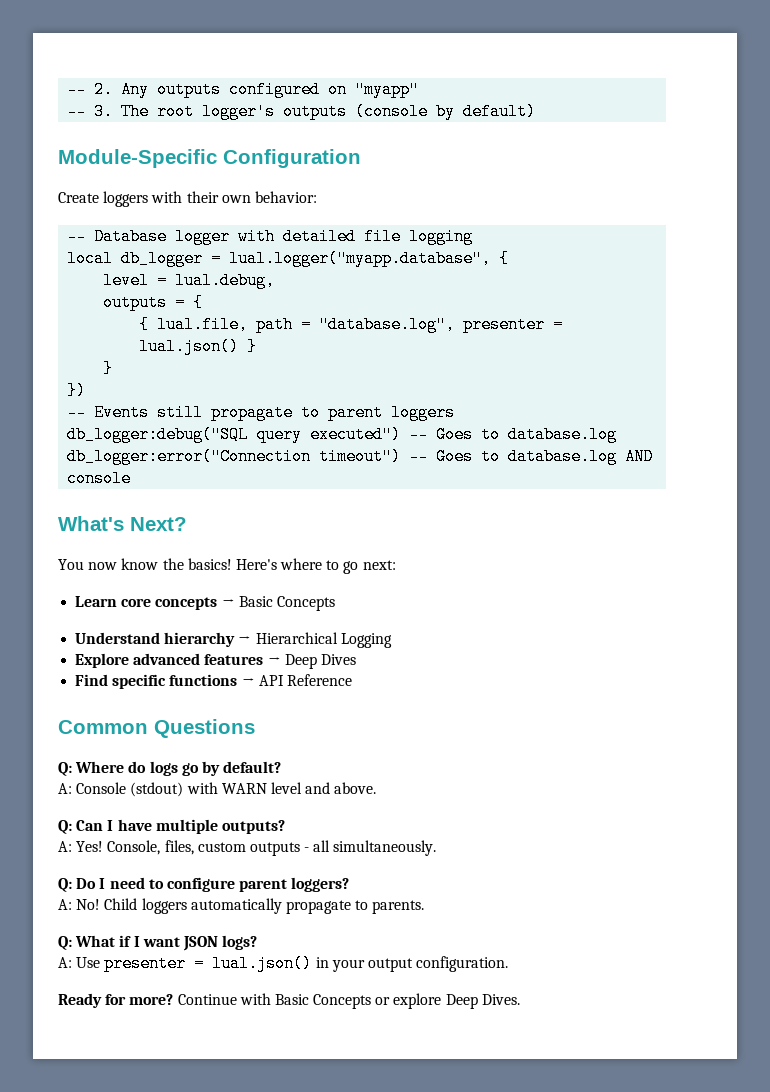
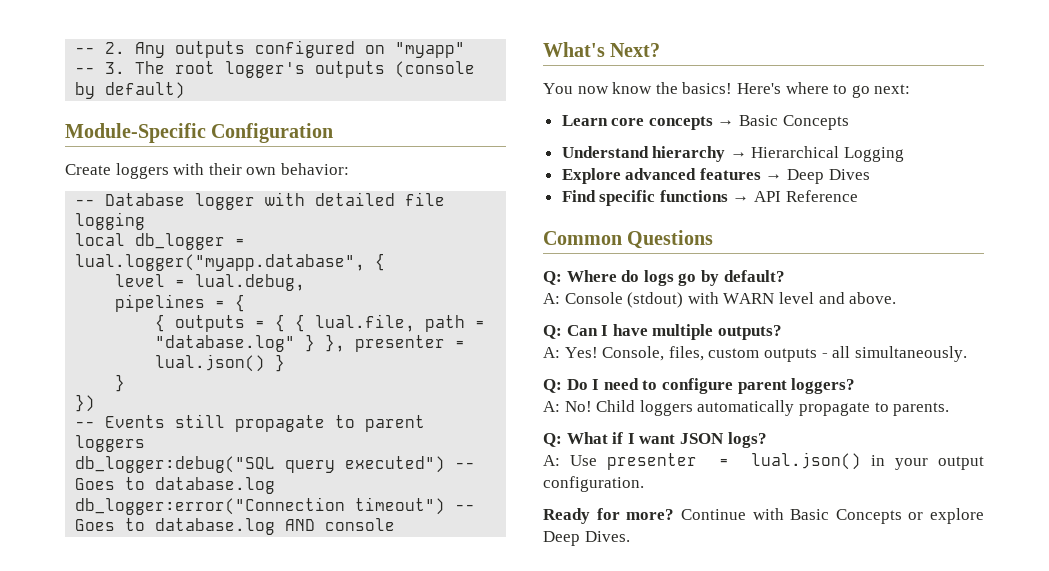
- outputs = {
+ pipelines = {
- { lual.file, path = "database.log", presenter = lual.json() }
+ { outputs = { { lual.file, path = "database.log" } }, presenter = lual.json() }

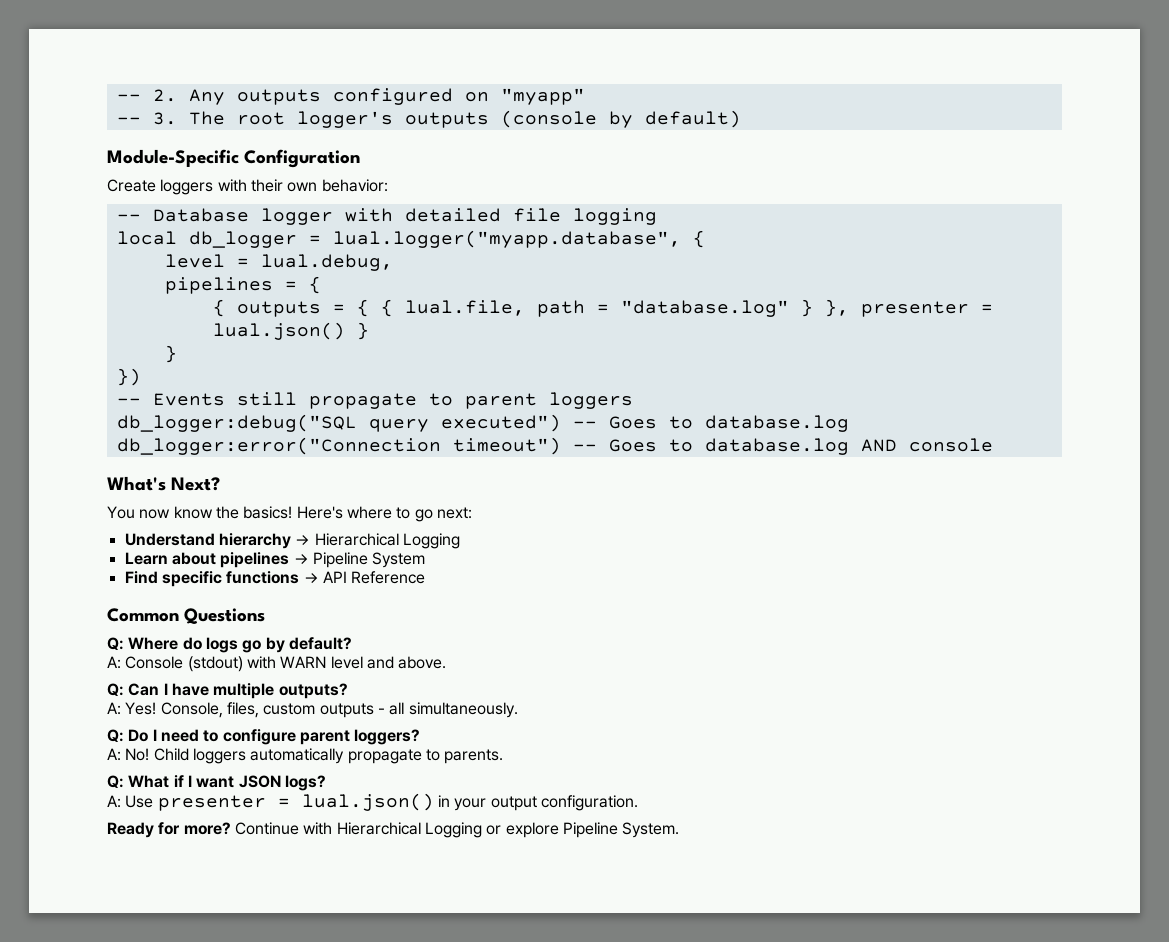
- Learn core concepts → Basic Concepts
- Explore advanced features → Deep Dives
+ Learn about pipelines → Pipeline System
- Continue with Basic Concepts or explore Deep Dives.
+ Continue with Hierarchical Logging or explore Pipeline System.

